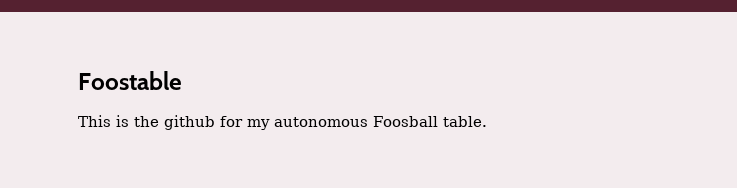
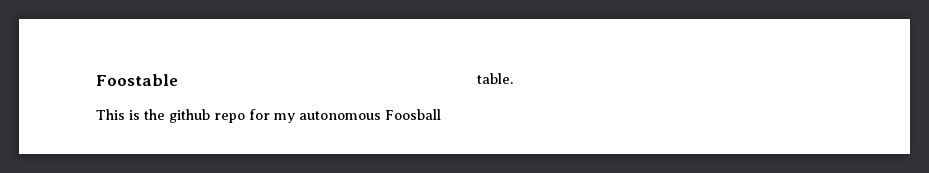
- This is the github for my autonomous Foosball table.
+ This is the github repo for my autonomous Foosball table.

